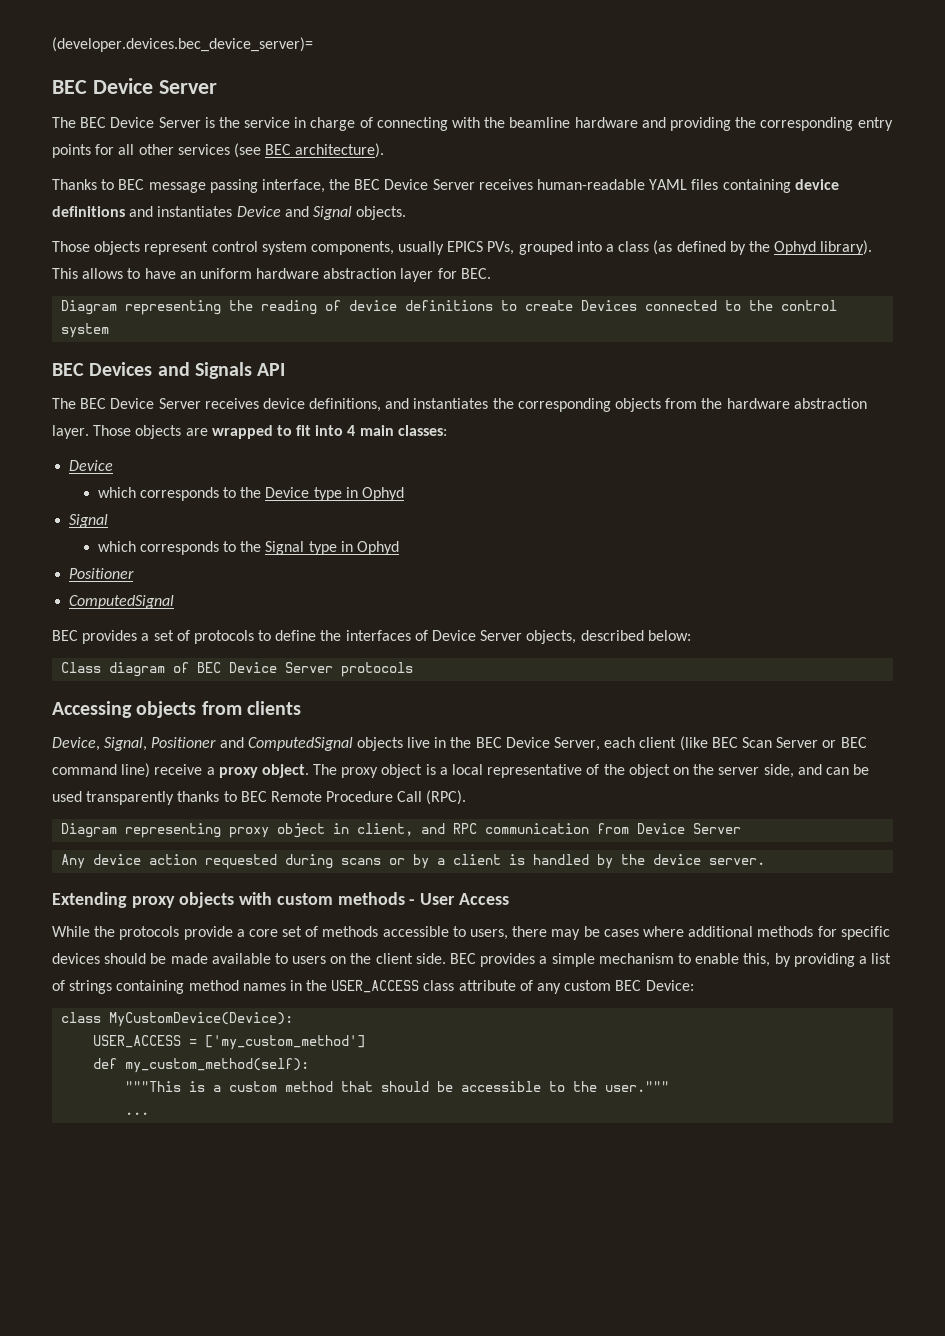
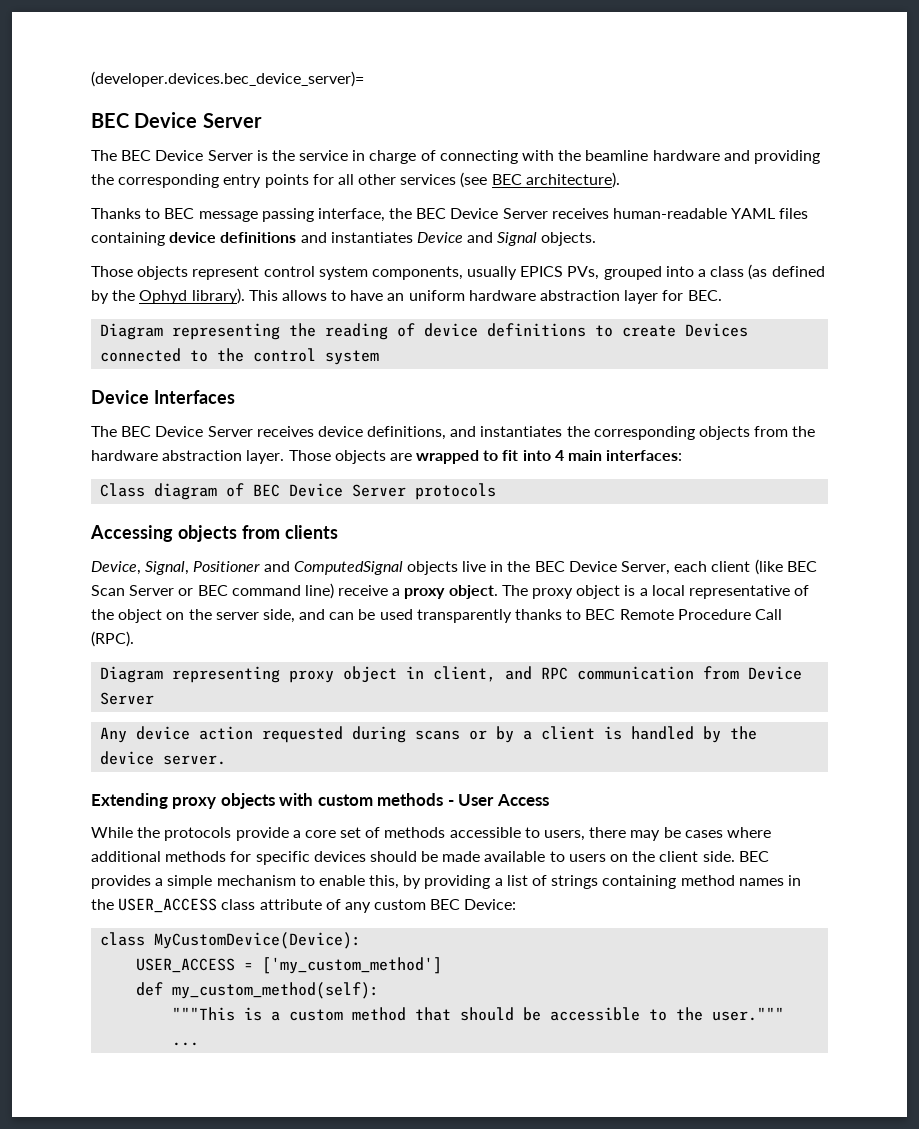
- BEC Devices and Signals API
+ Device Interfaces
- Those objects are wrapped to fit into 4 main classes:
- Device
- which corresponds to the Device type in Ophyd
- Signal
- which corresponds to the Signal type in Ophyd
- Positioner
- ComputedSignal
- BEC provides a set of protocols to define the interfaces of Device Server objects, described below:
+ Those objects are wrapped to fit into 4 main interfaces:

